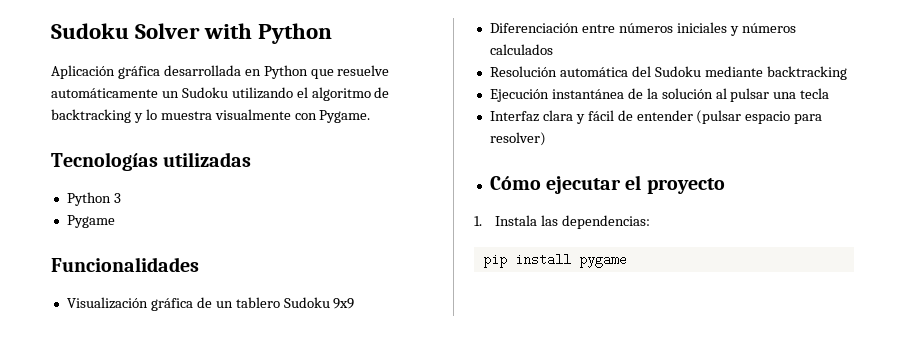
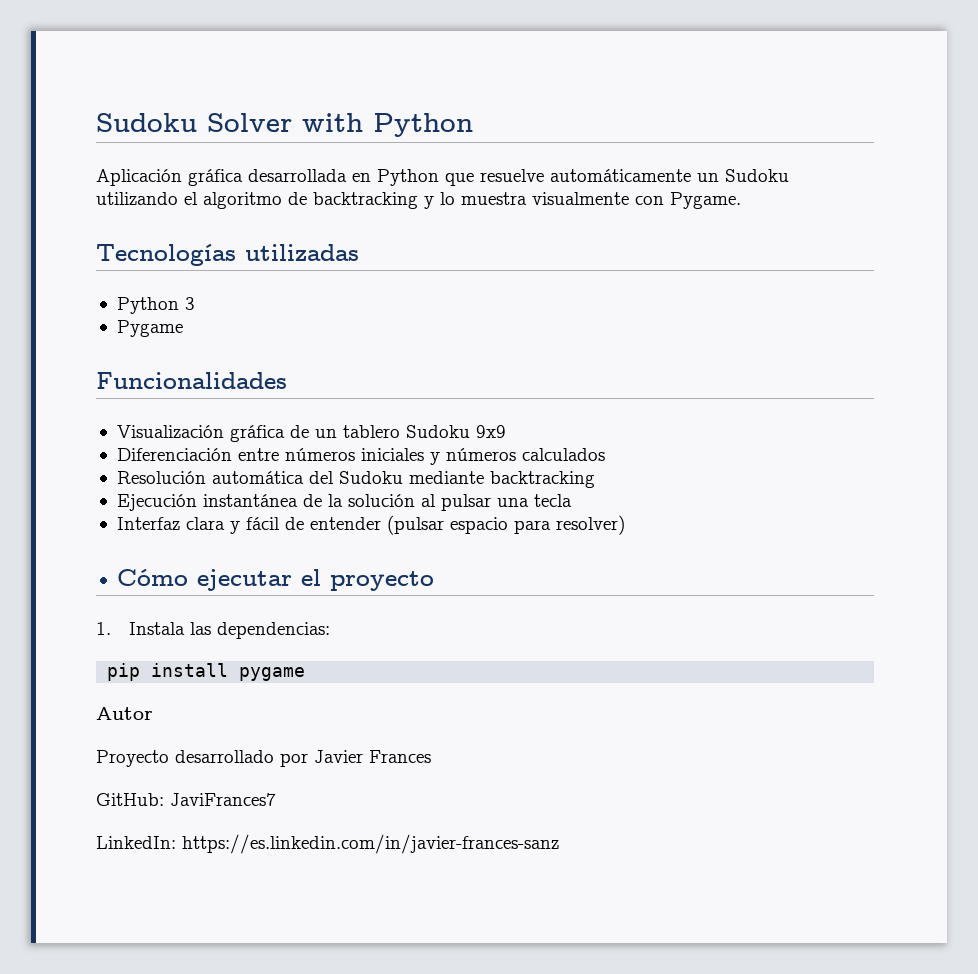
+ Autor
+ Proyecto desarrollado por Javier Frances
+ GitHub: JaviFrances7
+ LinkedIn: https://es.linkedin.com/in/javier-frances-sanz

